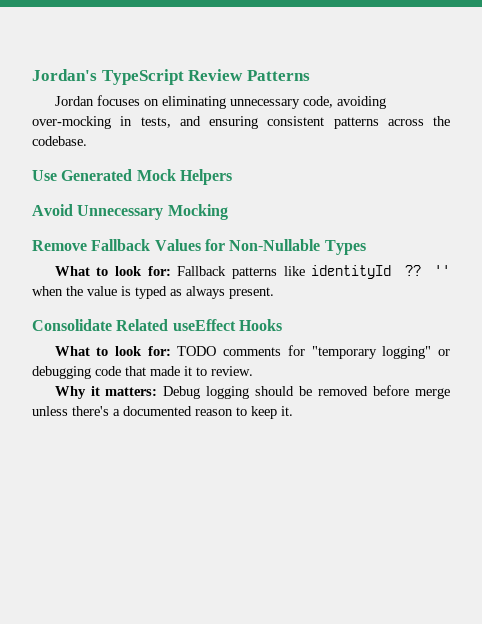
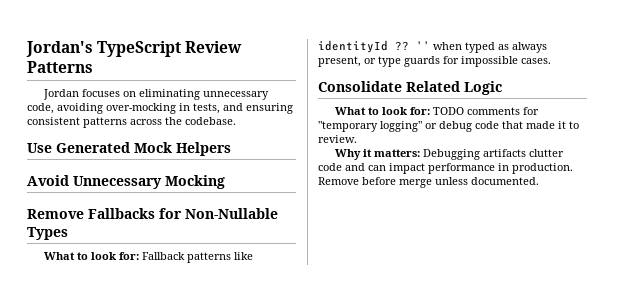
- Remove Fallback Values for Non-Nullable Types
+ Remove Fallbacks for Non-Nullable Types
- '' when the value is typed as always present.
+ '' when typed as always present, or type guards for impossible cases.
- Consolidate Related useEffect Hooks
+ Consolidate Related Logic
- What to look for: TODO comments for "temporary logging" or debugging code that made it to review.
+ What to look for: TODO comments for "temporary logging" or debug code that made it to review.
- Why it matters: Debug logging should be removed before merge unless there's a documented reason to keep it.
+ Why it matters: Debugging artifacts clutter code and can impact performance in production. Remove before merge unless documented.

